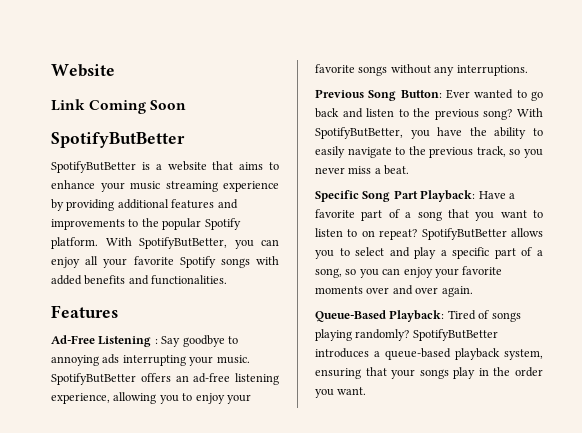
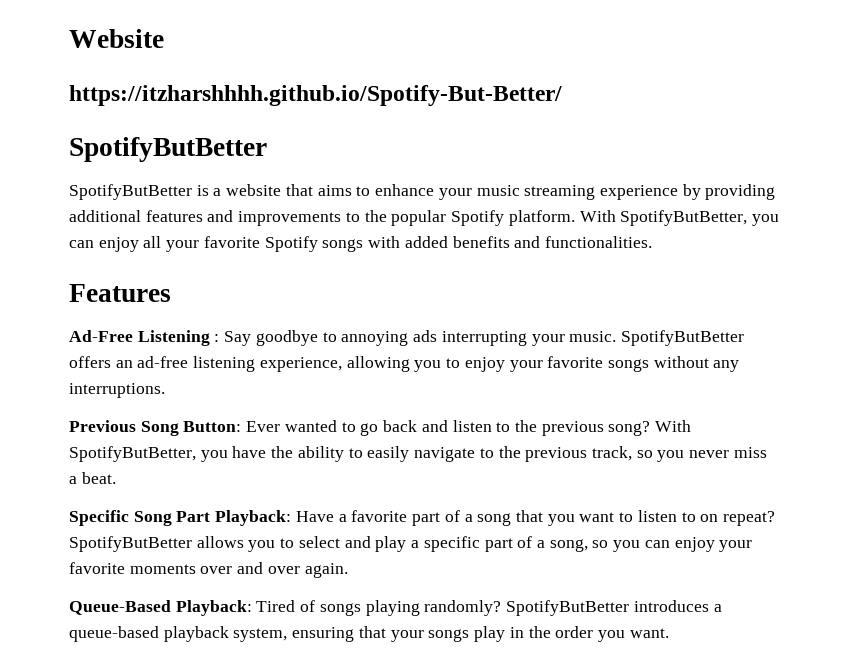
- Link Coming Soon
+ https://itzharshhhh.github.io/Spotify-But-Better/

